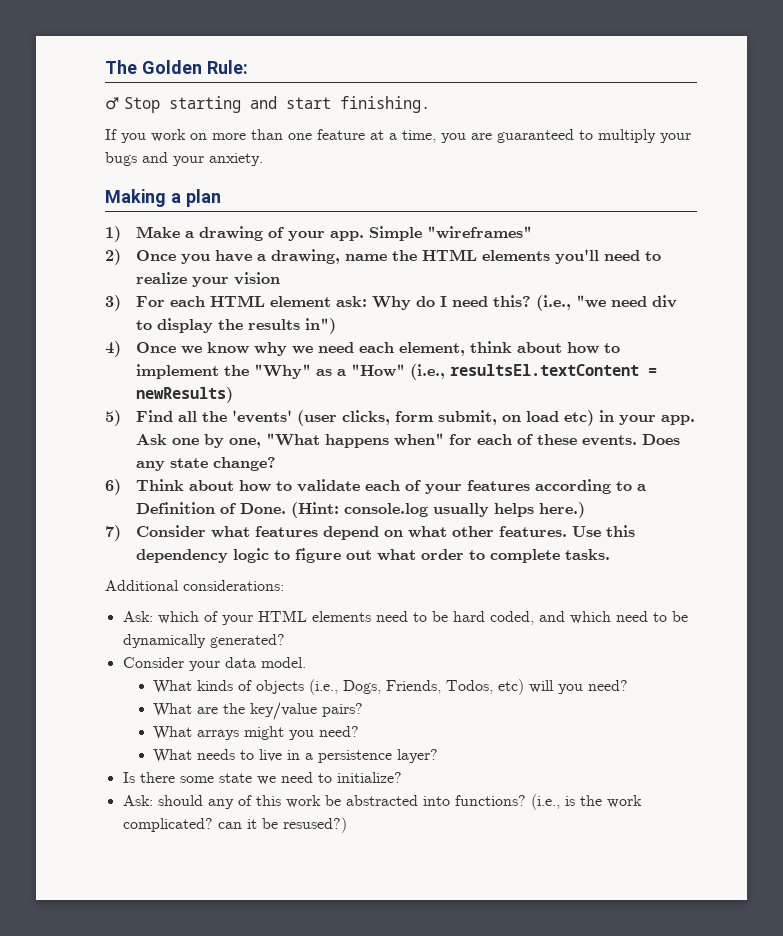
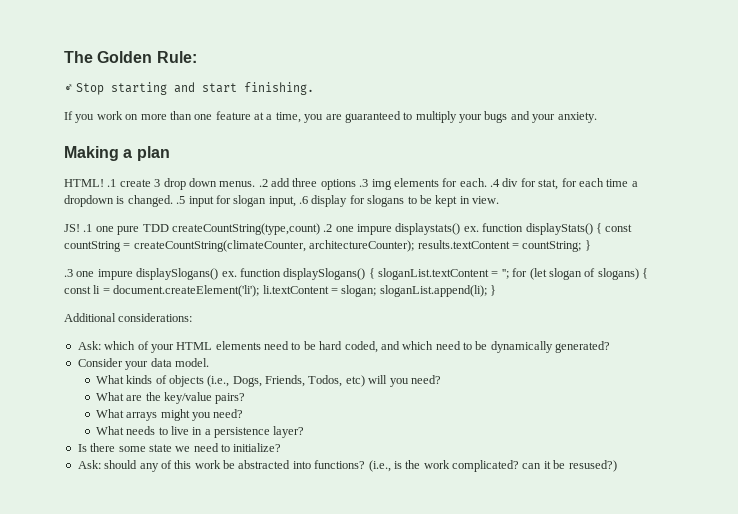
- 1) Make a drawing of your app. Simple "wireframes"
- 2) Once you have a drawing, name the HTML elements you'll need to realize your vision
- 3) For each HTML element ask: Why do I need this? (i.e., "we need div to display the results in")
- 4) Once we know why we need each element, think about how to implement the "Why" as a "How" (i.e., resultsEl.textContent = newResults)
- 5) Find all the 'events' (user clicks, form submit, on load etc) in your app. Ask one by one, "What happens when" for each of these events. Does any state change?
- 6) Think about how to validate each of your features according to a Definition of Done. (Hint: console.log usually helps here.)
- 7) Consider what features depend on what other features. Use this dependency logic to figure out what order to complete tasks.
+ HTML! .1 create 3 drop down menus. .2 add three options .3 img elements for each. .4 div for stat, for each time a dropdown is changed. .5 input for slogan input, .6 display for slogans to be kept in view.
+ JS! .1 one pure TDD createCountString(type,count) .2 one impure displaystats() ex. function displayStats() { const countString = createCountString(climateCounter, architectureCounter); results.textContent = countString; }
+ .3 one impure displaySlogans() ex. function displaySlogans() { sloganList.textContent = ''; for (let slogan of slogans) { const li = document.createElement('li'); li.textContent = slogan; sloganList.append(li); }

